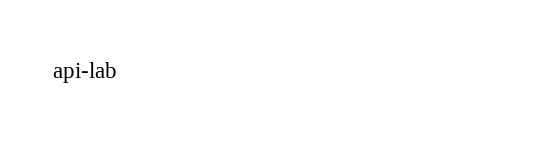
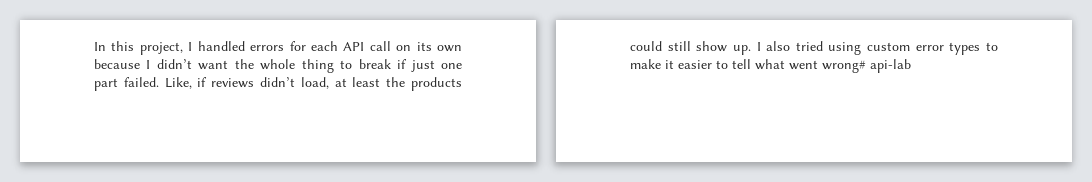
- api-lab
+ In this project, I handled errors for each API call on its own because I didn’t want the whole thing to break if just one part failed. Like, if reviews didn’t load, at least the products could still show up. I also tried using custom error types to make it easier to tell what went wrong# api-lab

